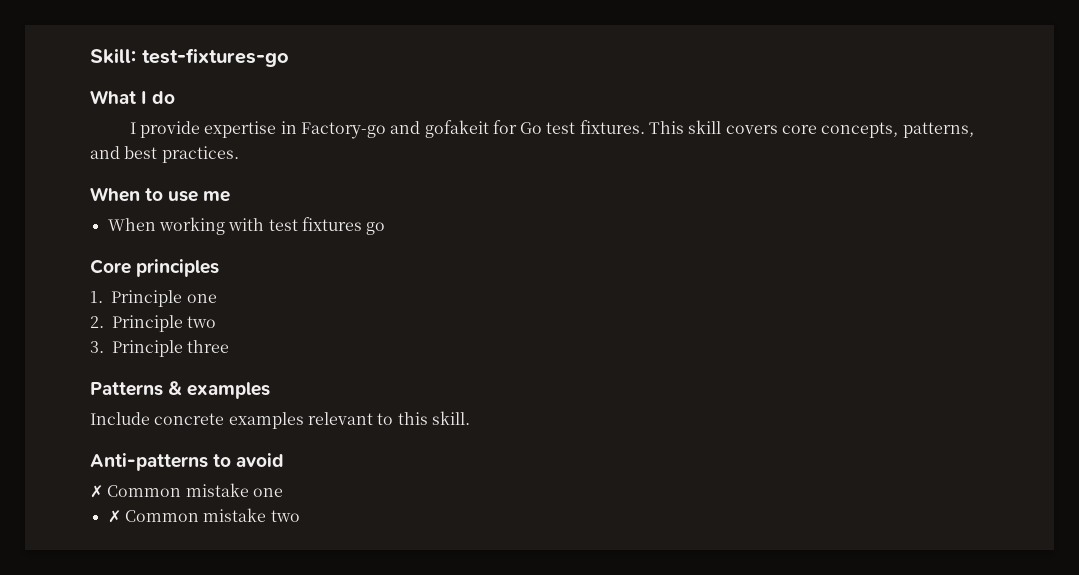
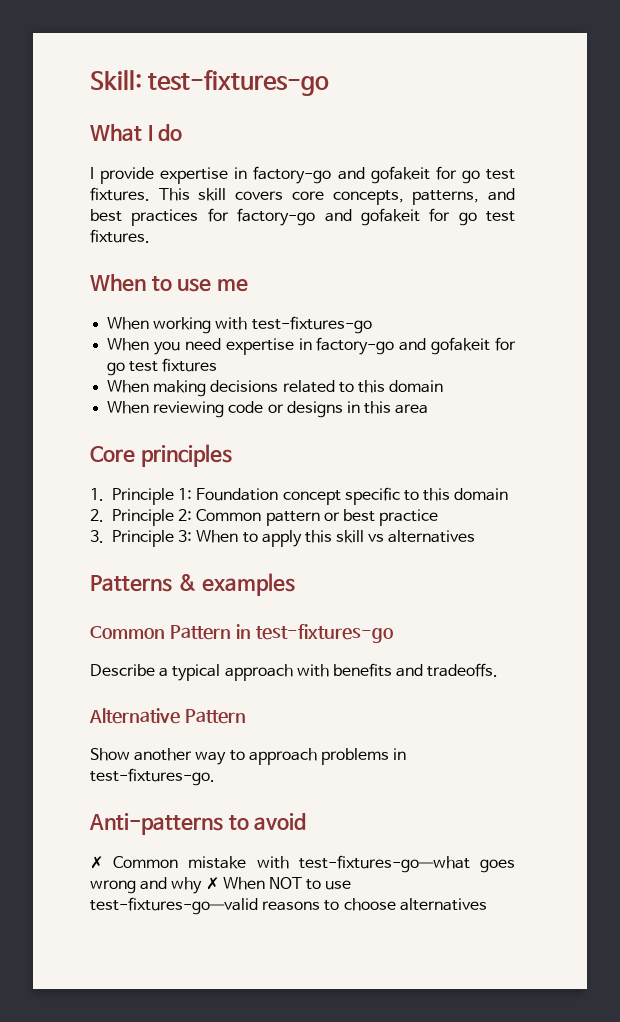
- I provide expertise in Factory-go and gofakeit for Go test fixtures.
+ I provide expertise in factory-go and gofakeit for go test fixtures.
- This skill covers core concepts, patterns, and best practices.
+ This skill covers core concepts, patterns, and best practices for factory-go and gofakeit for go test fixtures.
- When working with test fixtures go
+ When working with test-fixtures-go
+ When you need expertise in factory-go and gofakeit for go test fixtures
+ When making decisions related to this domain
+ When reviewing code or designs in this area
  Core principles
- 1. Principle one
- 2. Principle two
- 3. Principle three
+ 1. Principle 1: Foundation concept specific to this domain
+ 2. Principle 2: Common pattern or best practice
+ 3. Principle 3: When to apply this skill vs alternatives
  Patterns & examples
- Include concrete examples relevant to this skill.
+ Common Pattern in test-fixtures-go
+ Describe a typical approach with benefits and tradeoffs.
+ Alternative Pattern
+ Show another way to approach problems in test-fixtures-go.
- ✗ Common mistake one
- ✗ Common mistake two
+ ✗ Common mistake with test-fixtures-go—what goes wrong and why ✗ When NOT to use test-fixtures-go—valid reasons to choose alternatives

